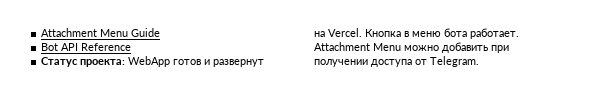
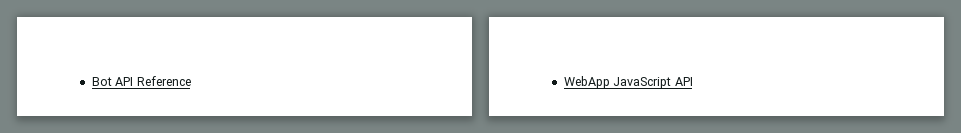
- Attachment Menu Guide
- Статус проекта: WebApp готов и развернут на Vercel. Кнопка в меню бота работает. Attachment Menu можно добавить при получении доступа от Telegram.
+ WebApp JavaScript API

